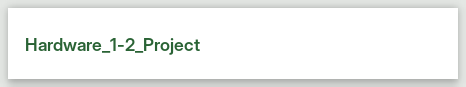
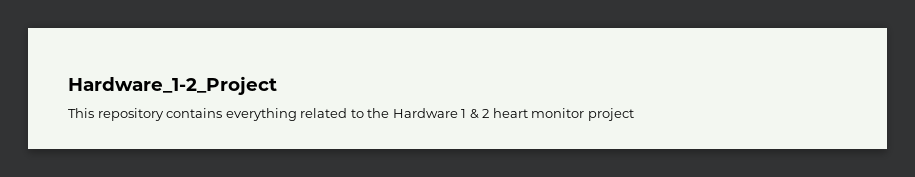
+ This repository contains everything related to the Hardware 1 & 2 heart monitor project

